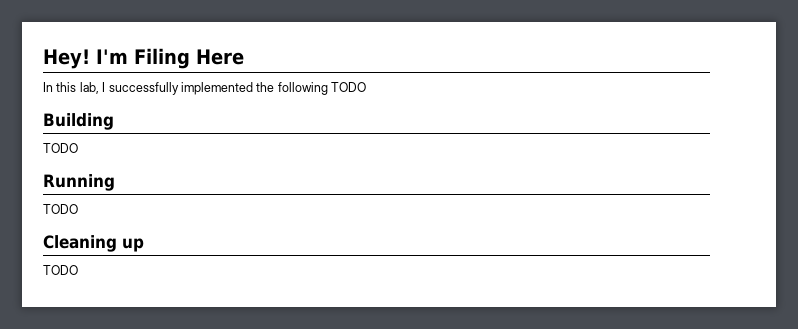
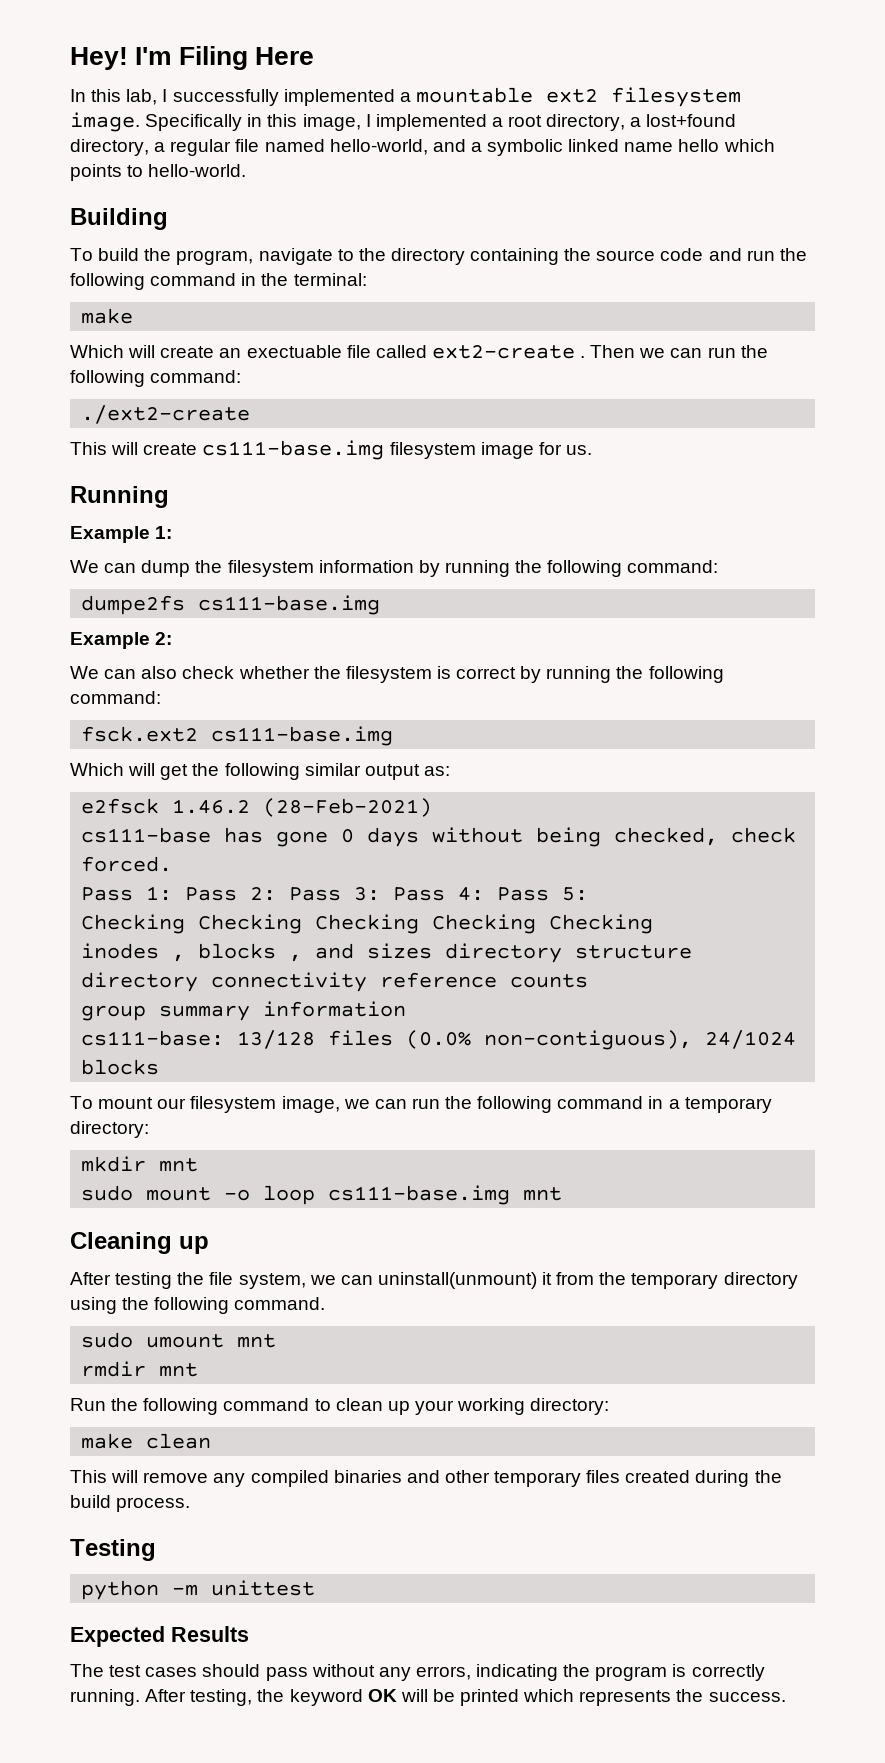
- In this lab, I successfully implemented the following TODO
+ In this lab, I successfully implemented a mountable ext2 filesystem image. Specifically in this image, I implemented a root directory, a lost+found directory, a regular file named hello-world, and a symbolic linked name hello which points to hello-world.
  Building
- TODO
+ To build the program, navigate to the directory containing the source code and run the following command in the terminal:
+ make
+ Which will create an exectuable file called ext2-create . Then we can run the following command:
+ ./ext2-create
+ This will create cs111-base.img filesystem image for us.
  Running
- TODO
+ Example 1:
+ We can dump the filesystem information by running the following command:
+ dumpe2fs cs111-base.img
+ Example 2:
+ We can also check whether the filesystem is correct by running the following command:
+ fsck.ext2 cs111-base.img
+ Which will get the following similar output as:
+ e2fsck 1.46.2 (28-Feb-2021)
+ cs111-base has gone 0 days without being checked, check forced.
+ Pass 1: Pass 2: Pass 3: Pass 4: Pass 5:
+ Checking Checking Checking Checking Checking
+ inodes , blocks , and sizes directory structure directory connectivity reference counts
+ group summary information
+ cs111-base: 13/128 files (0.0% non-contiguous), 24/1024 blocks
+ To mount our filesystem image, we can run the following command in a temporary directory:
+ mkdir mnt
+ sudo mount -o loop cs111-base.img mnt
  Cleaning up
- TODO
+ After testing the file system, we can uninstall(unmount) it from the temporary directory using the following command.
+ sudo umount mnt
+ rmdir mnt
+ Run the following command to clean up your working directory:
+ make clean
+ This will remove any compiled binaries and other temporary files created during the build process.
+ Testing
+ python -m unittest
+ Expected Results
+ The test cases should pass without any errors, indicating the program is correctly running. After testing, the keyword OK will be printed which represents the success.

